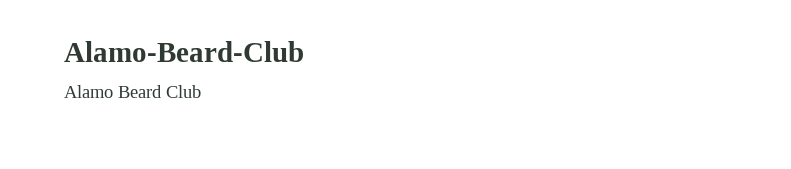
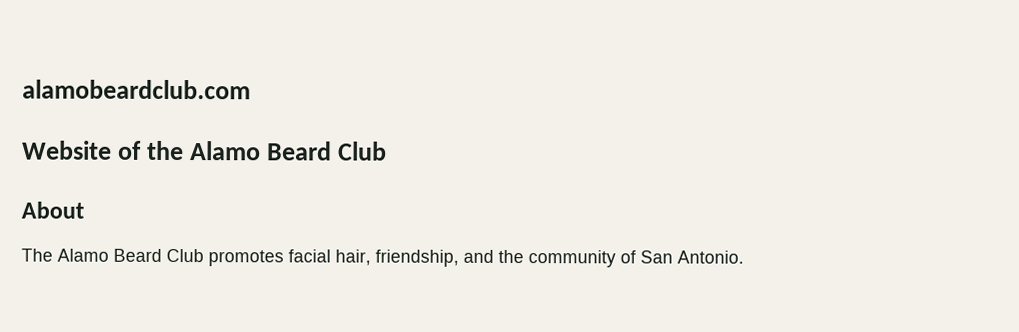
- Alamo-Beard-Club
- Alamo Beard Club
+ alamobeardclub.com
+ Website of the Alamo Beard Club
+ About
+ The Alamo Beard Club promotes facial hair, friendship, and the community of San Antonio.

